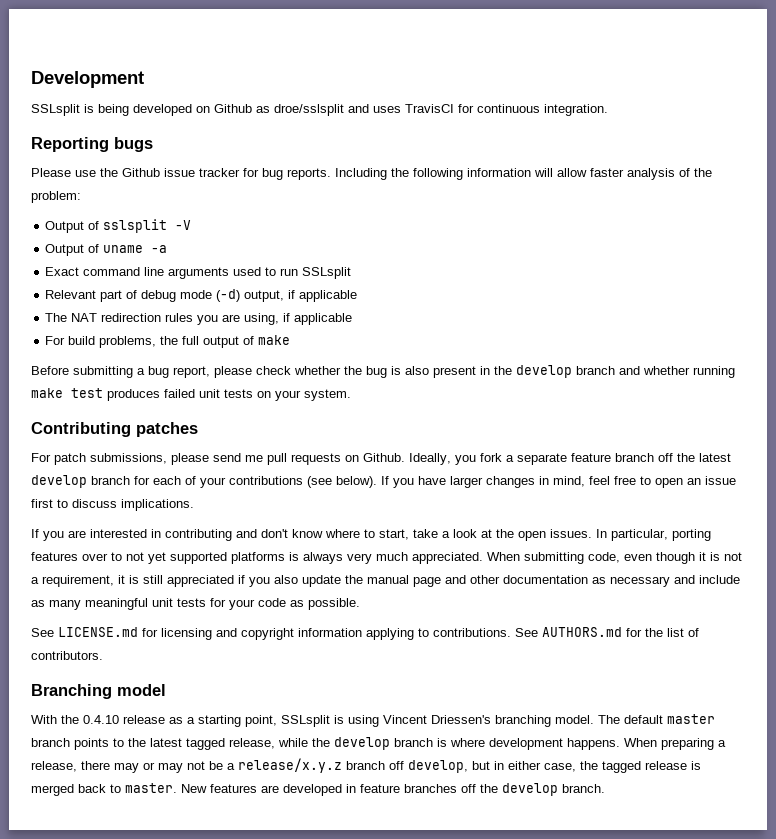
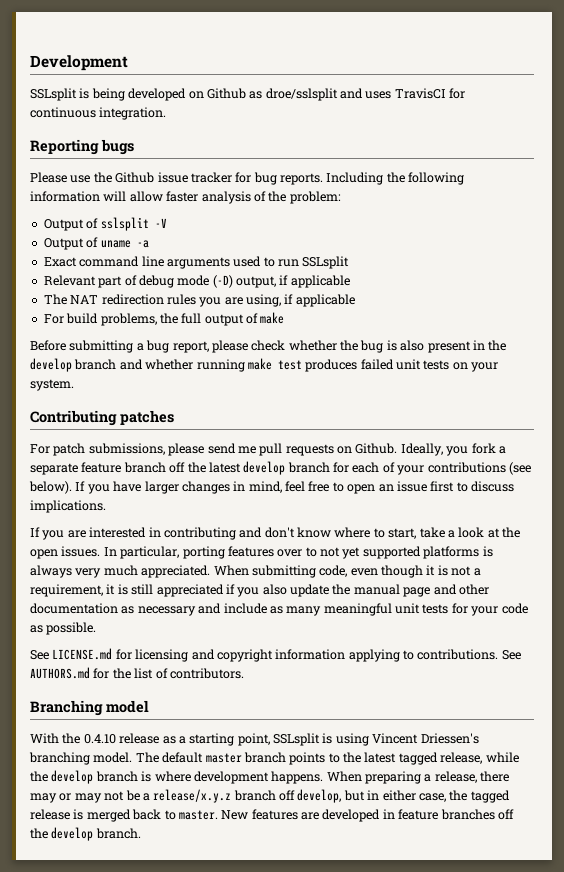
- Relevant part of debug mode (-d) output, if applicable
+ Relevant part of debug mode (-D) output, if applicable

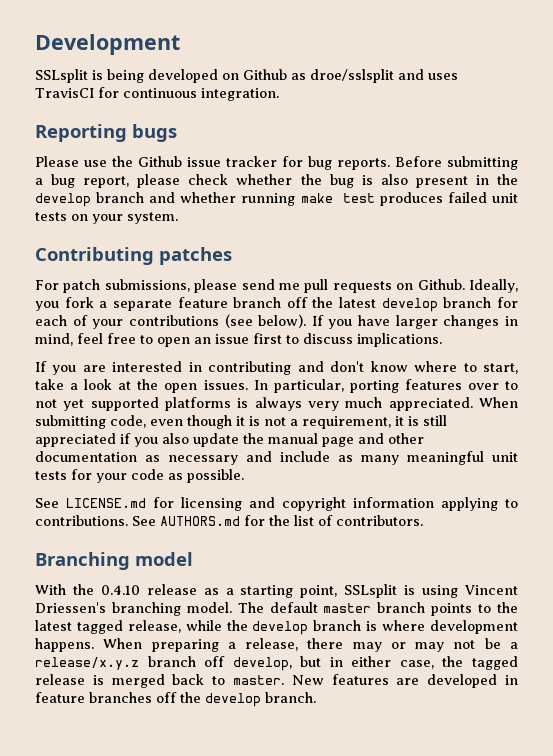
- Please use the Github issue tracker for bug reports. Including the following information will allow faster analysis of the problem:
- Output of sslsplit -V
- Output of uname -a
- Exact command line arguments used to run SSLsplit
- Relevant part of debug mode (-D) output, if applicable
- The NAT redirection rules you are using, if applicable
- For build problems, the full output of make
- Before submitting a bug report, please check whether the bug is also present in the develop branch and whether running make test produces failed unit tests on your system.
+ Please use the Github issue tracker for bug reports. Before submitting a bug report, please check whether the bug is also present in the develop branch and whether running make test produces failed unit tests on your system.

